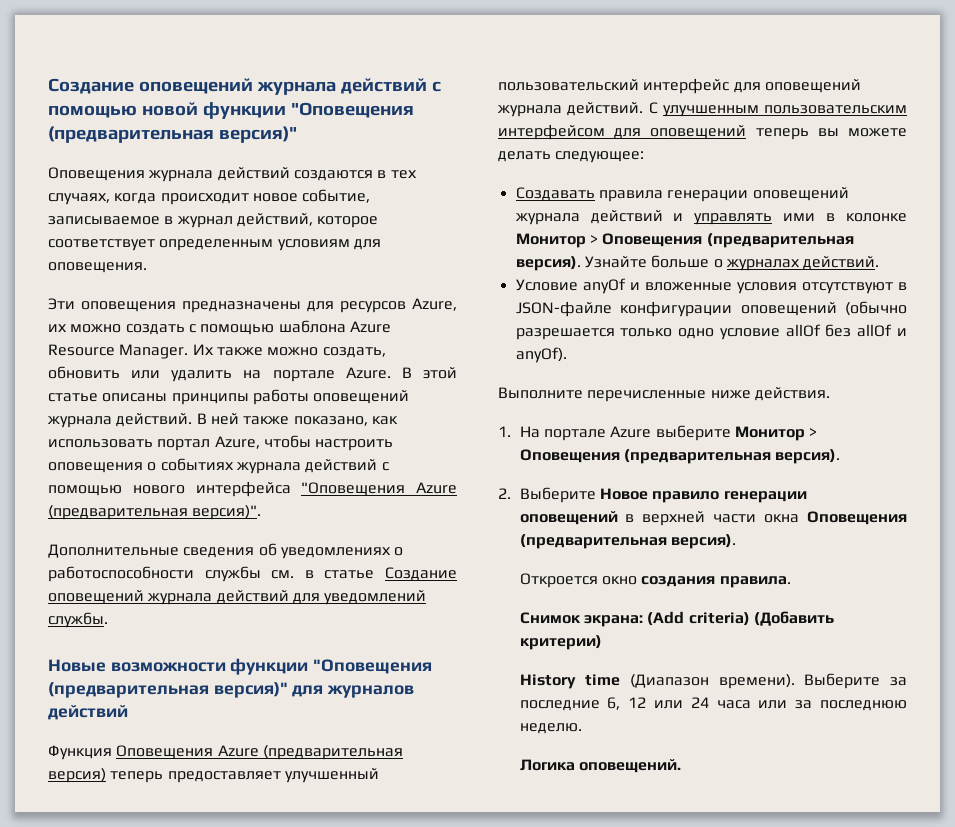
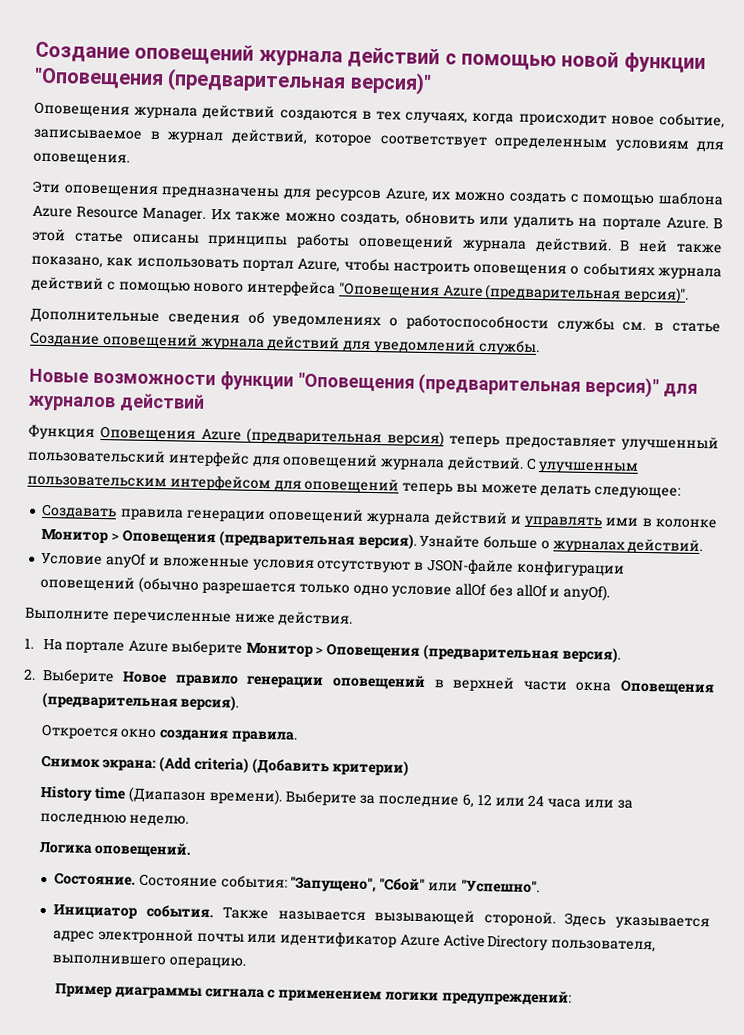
+ Состояние. Состояние события: "Запущено", "Сбой" или "Успешно".
+ Инициатор события. Также называется вызывающей стороной. Здесь указывается адрес электронной почты или идентификатор Azure Active Directory пользователя, выполнившего операцию.
+ Пример диаграммы сигнала с применением логики предупреждений:

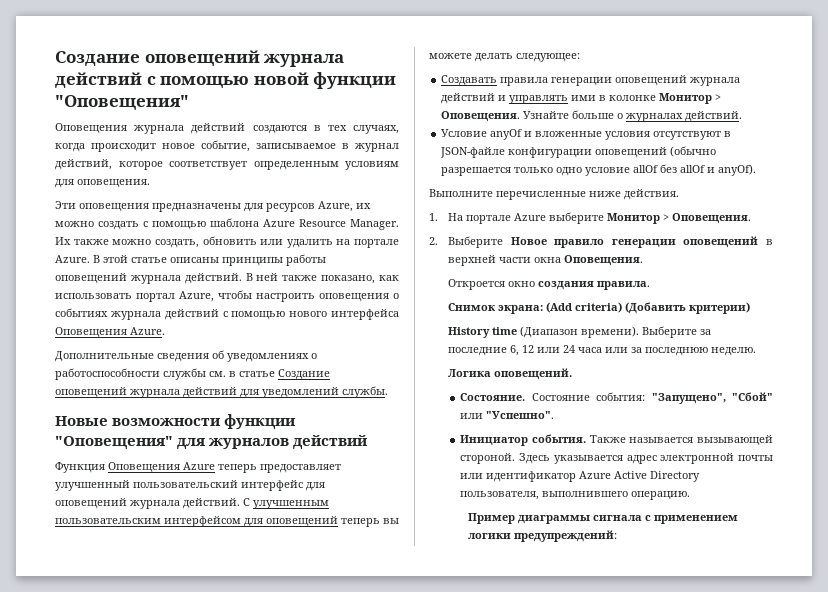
- Создание оповещений журнала действий с помощью новой функции "Оповещения (предварительная версия)"
+ Создание оповещений журнала действий с помощью новой функции "Оповещения"
- В ней также показано, как использовать портал Azure, чтобы настроить оповещения о событиях журнала действий с помощью нового интерфейса "Оповещения Azure (предварительная версия)".
+ В ней также показано, как использовать портал Azure, чтобы настроить оповещения о событиях журнала действий с помощью нового интерфейса Оповещения Azure.
- Новые возможности функции "Оповещения (предварительная версия)" для журналов действий
+ Новые возможности функции "Оповещения" для журналов действий
- Функция Оповещения Azure (предварительная версия) теперь предоставляет улучшенный пользовательский интерфейс для оповещений журнала действий.
+ Функция Оповещения Azure теперь предоставляет улучшенный пользовательский интерфейс для оповещений журнала действий.
- Создавать правила генерации оповещений журнала действий и управлять ими в колонке Монитор > Оповещения (предварительная версия).
+ Создавать правила генерации оповещений журнала действий и управлять ими в колонке Монитор > Оповещения.
- 1. На портале Azure выберите Монитор > Оповещения (предварительная версия).
+ 1. На портале Azure выберите Монитор > Оповещения.
- 2. Выберите Новое правило генерации оповещений в верхней части окна Оповещения (предварительная версия).
+ 2. Выберите Новое правило генерации оповещений в верхней части окна Оповещения.

